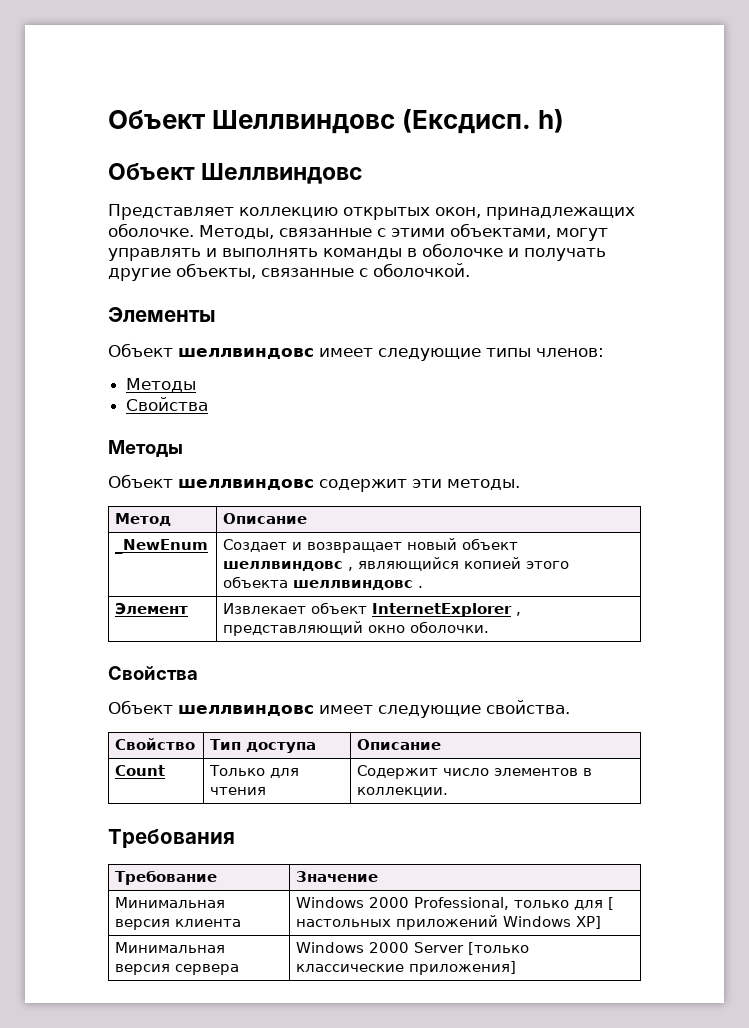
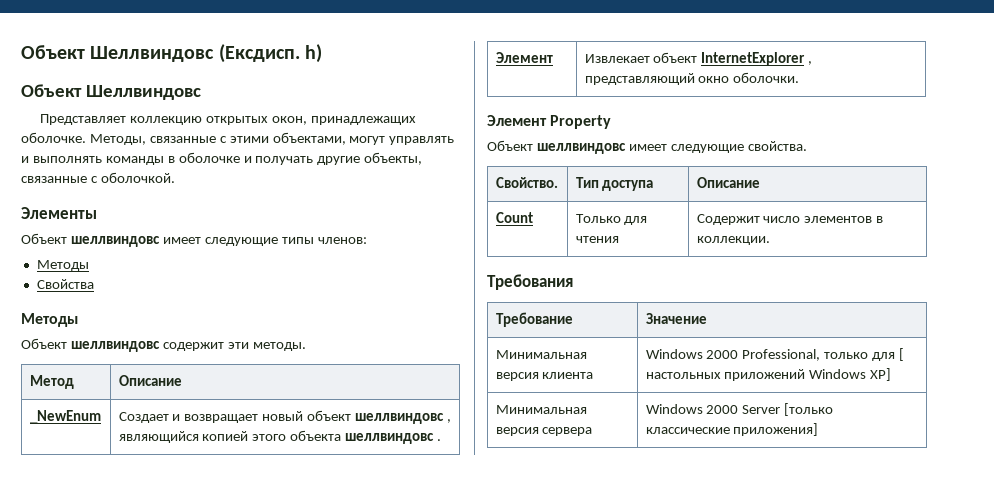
  Элемент | Извлекает объект InternetExplorer , представляющий окно оболочки.
- Свойства
+ Элемент Property
- Свойство | Тип доступа | Описание
+ Свойство. | Тип доступа | Описание

